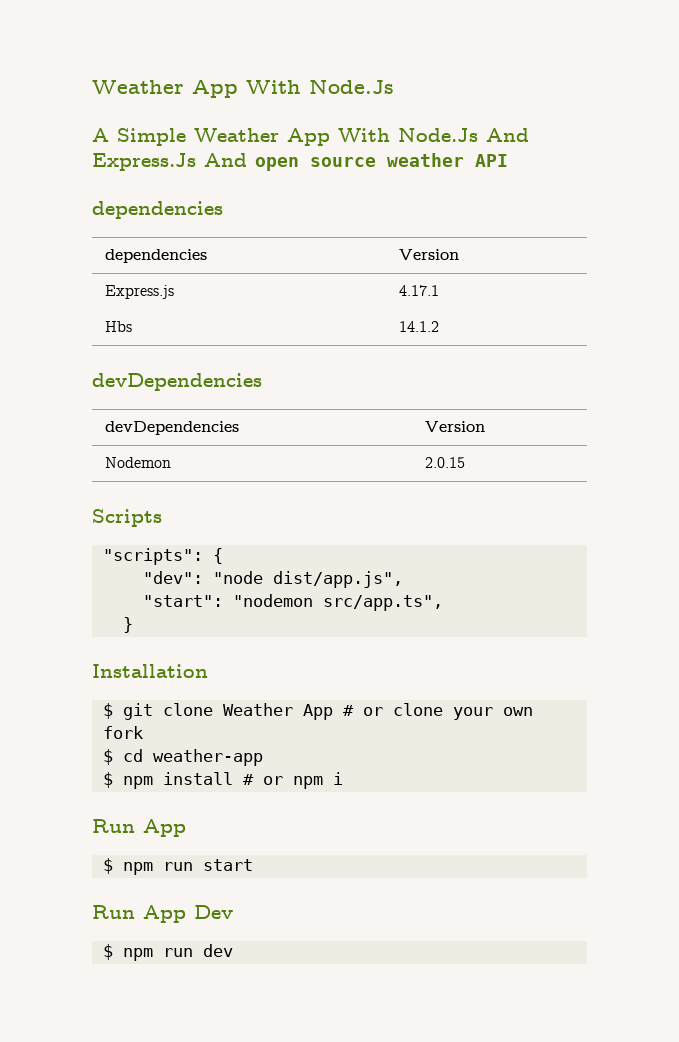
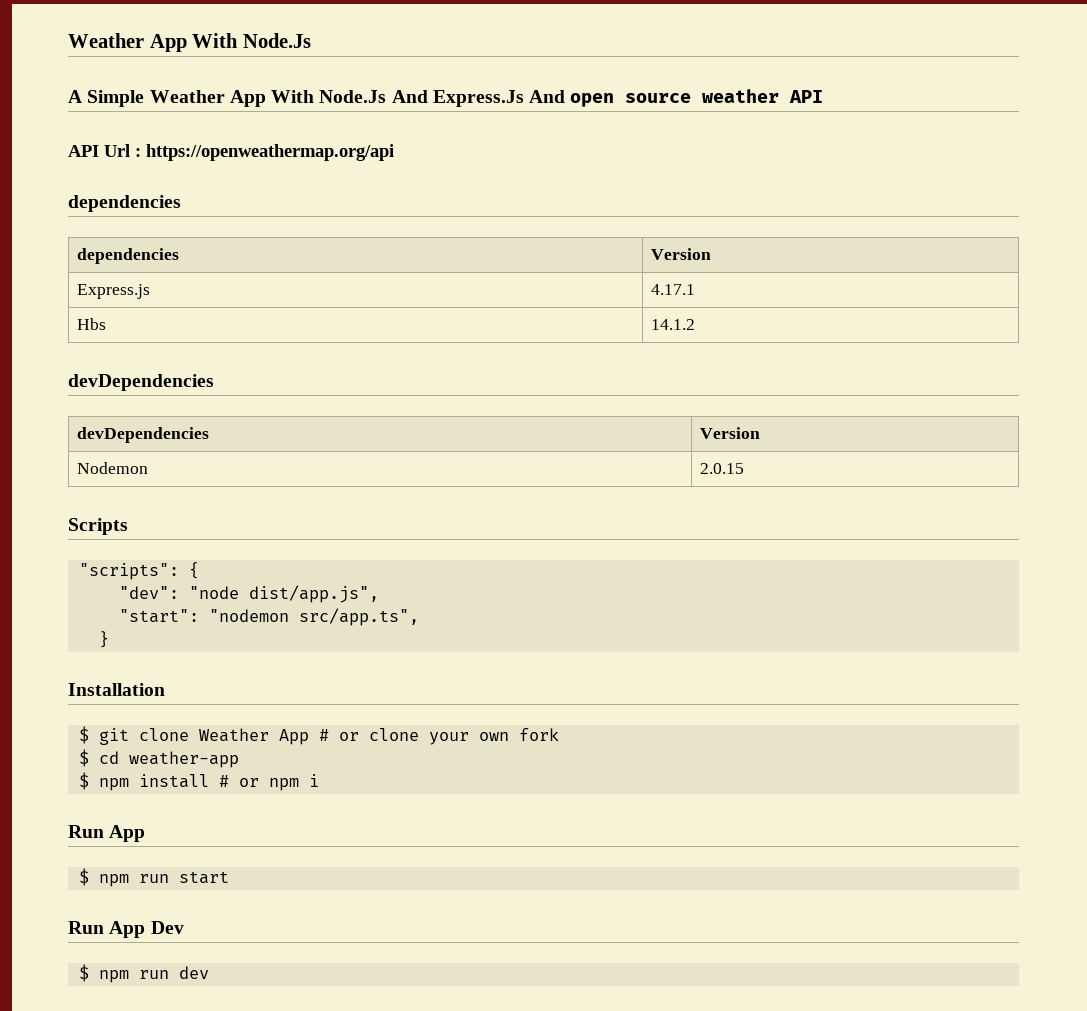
+ API Url : https://openweathermap.org/api

